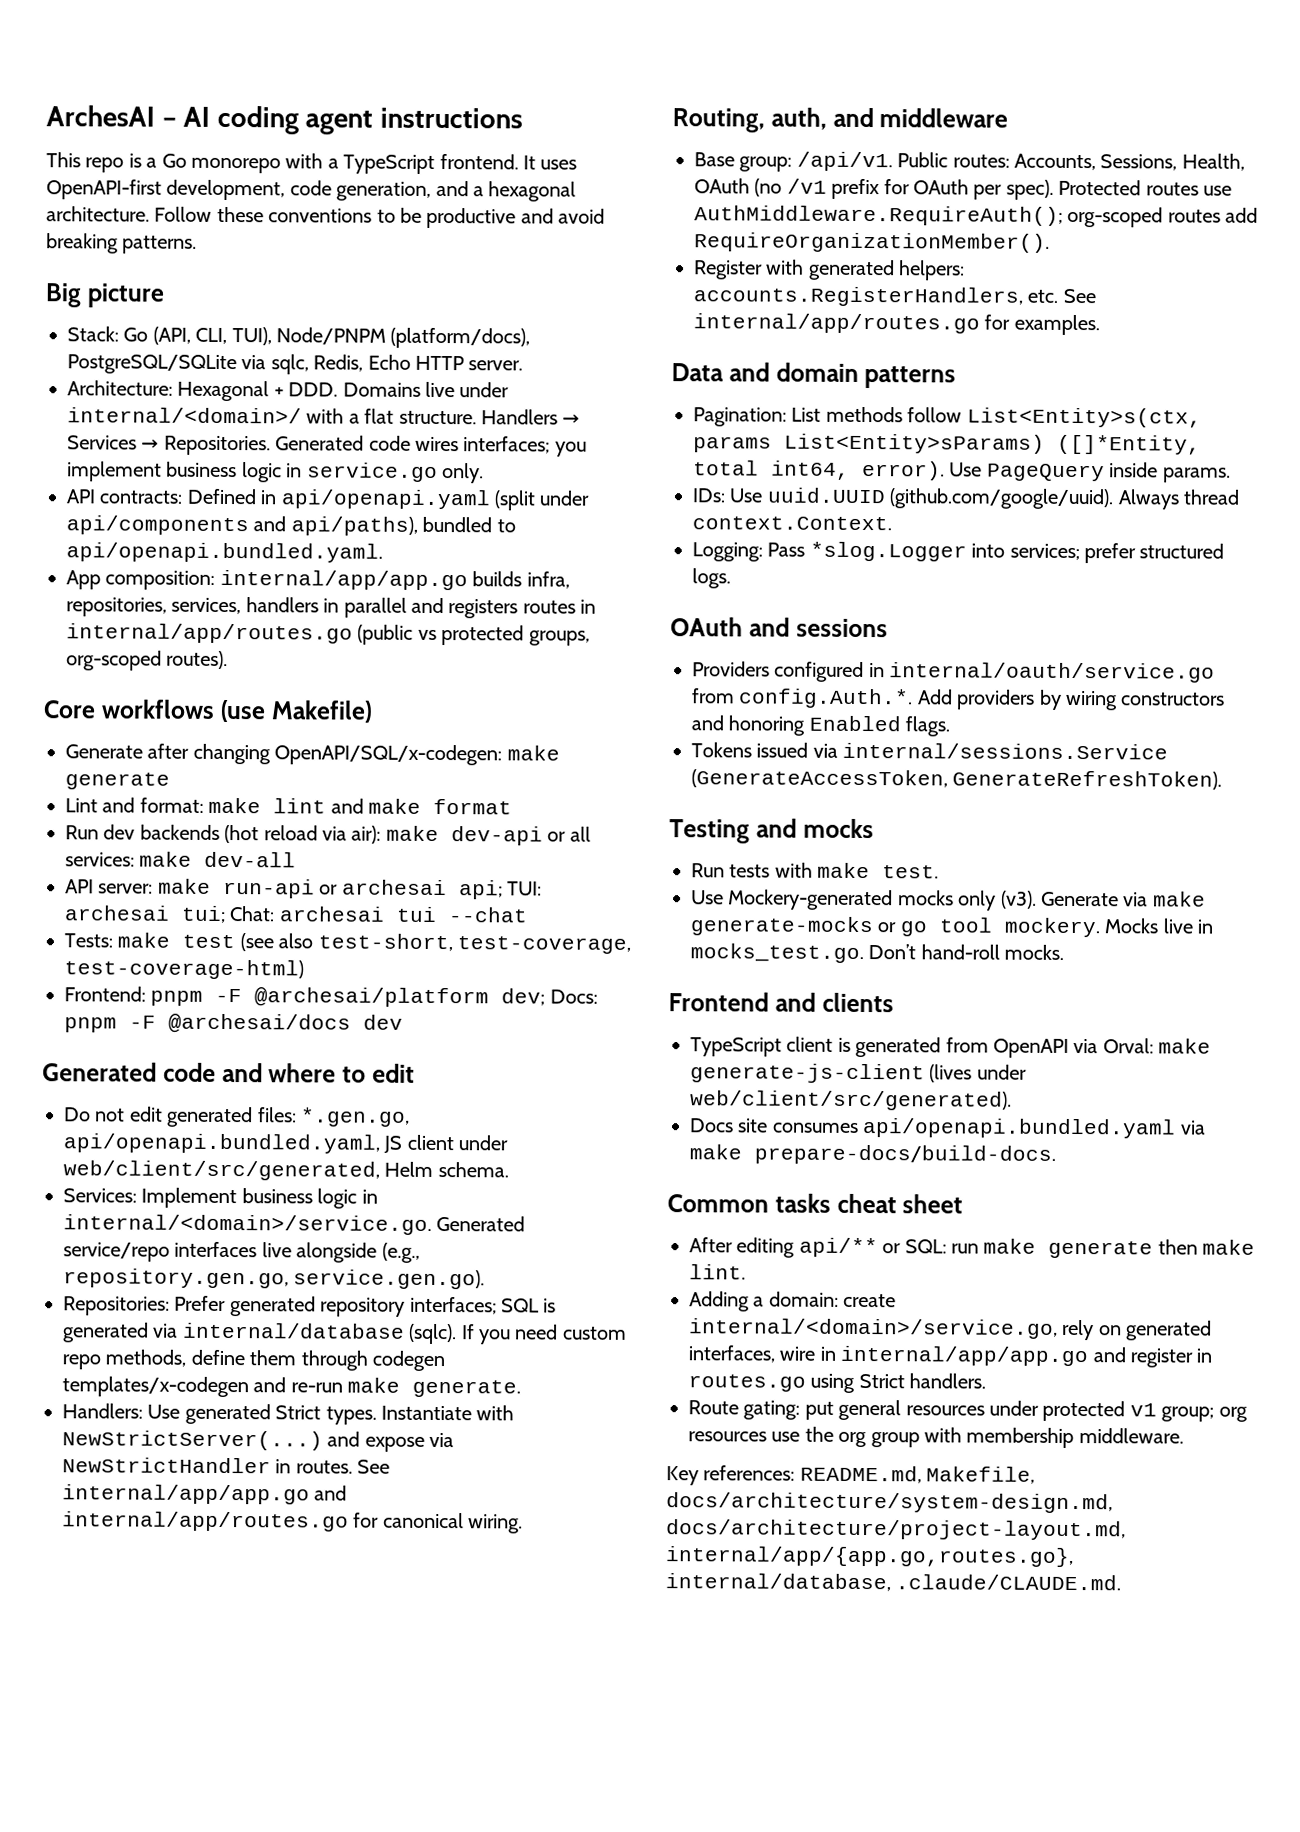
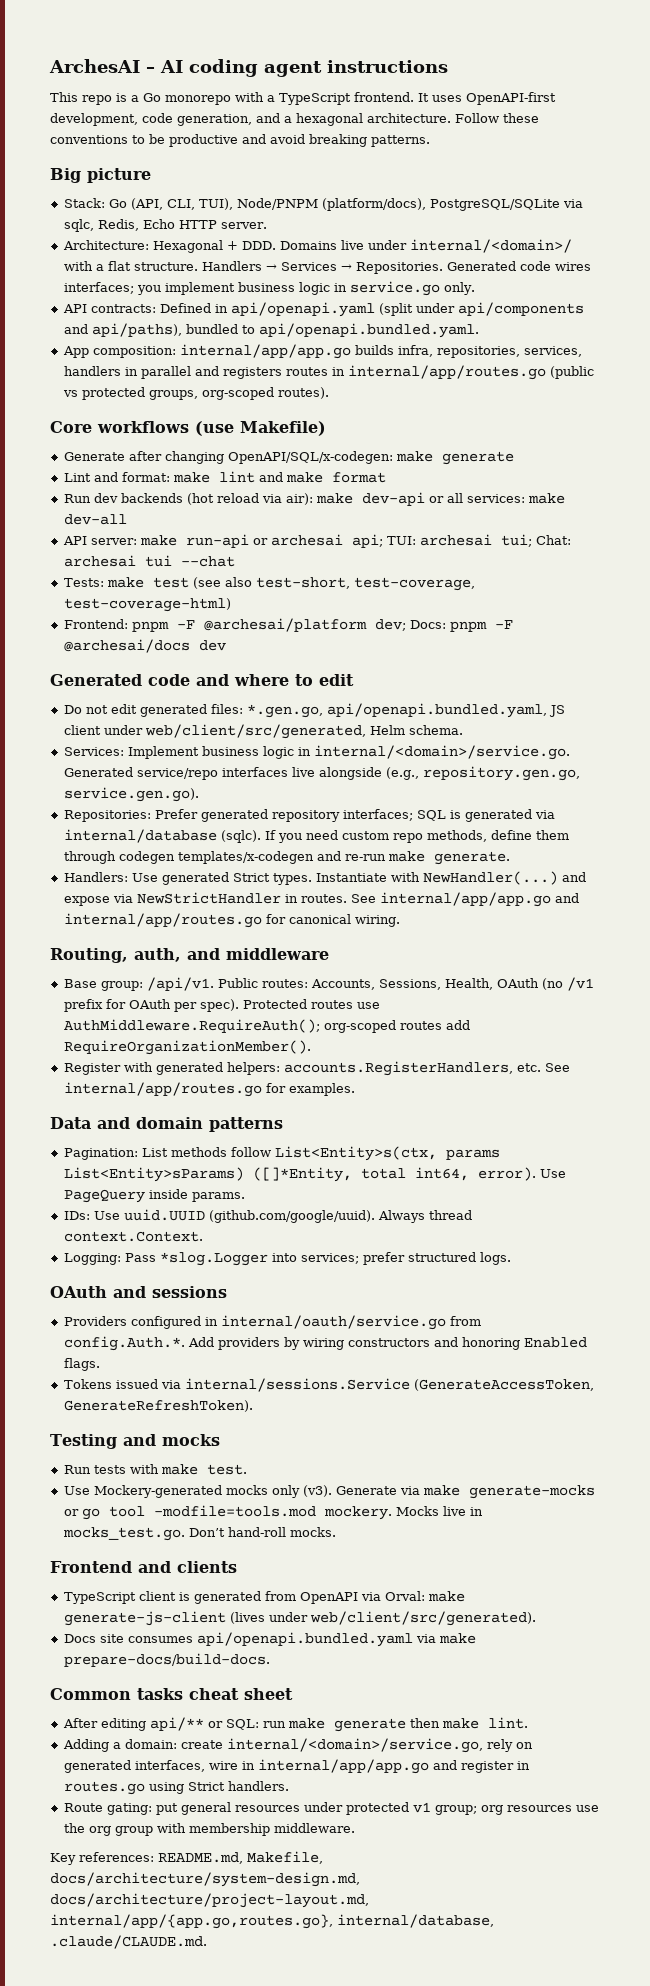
- Instantiate with NewStrictServer(...) and expose via NewStrictHandler in routes.
+ Instantiate with NewHandler(...) and expose via NewStrictHandler in routes.
- Generate via make generate-mocks or go tool mockery.
+ Generate via make generate-mocks or go tool -modfile=tools.mod mockery.

